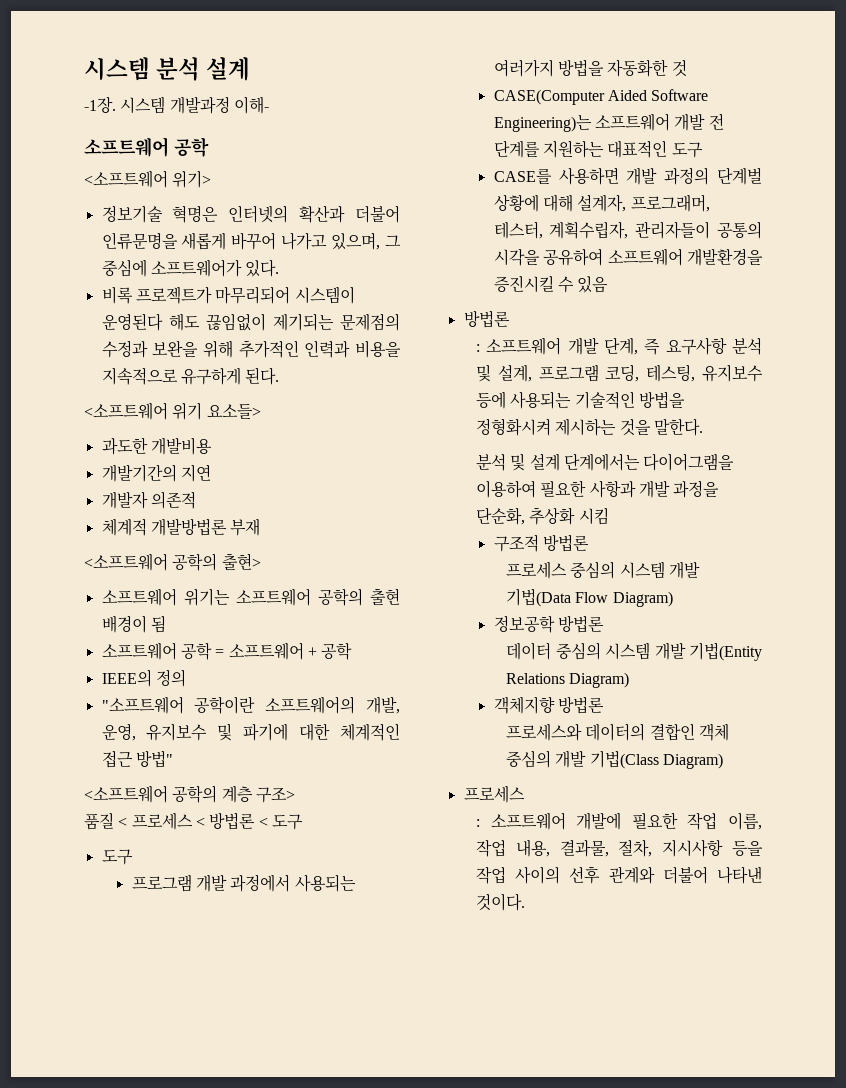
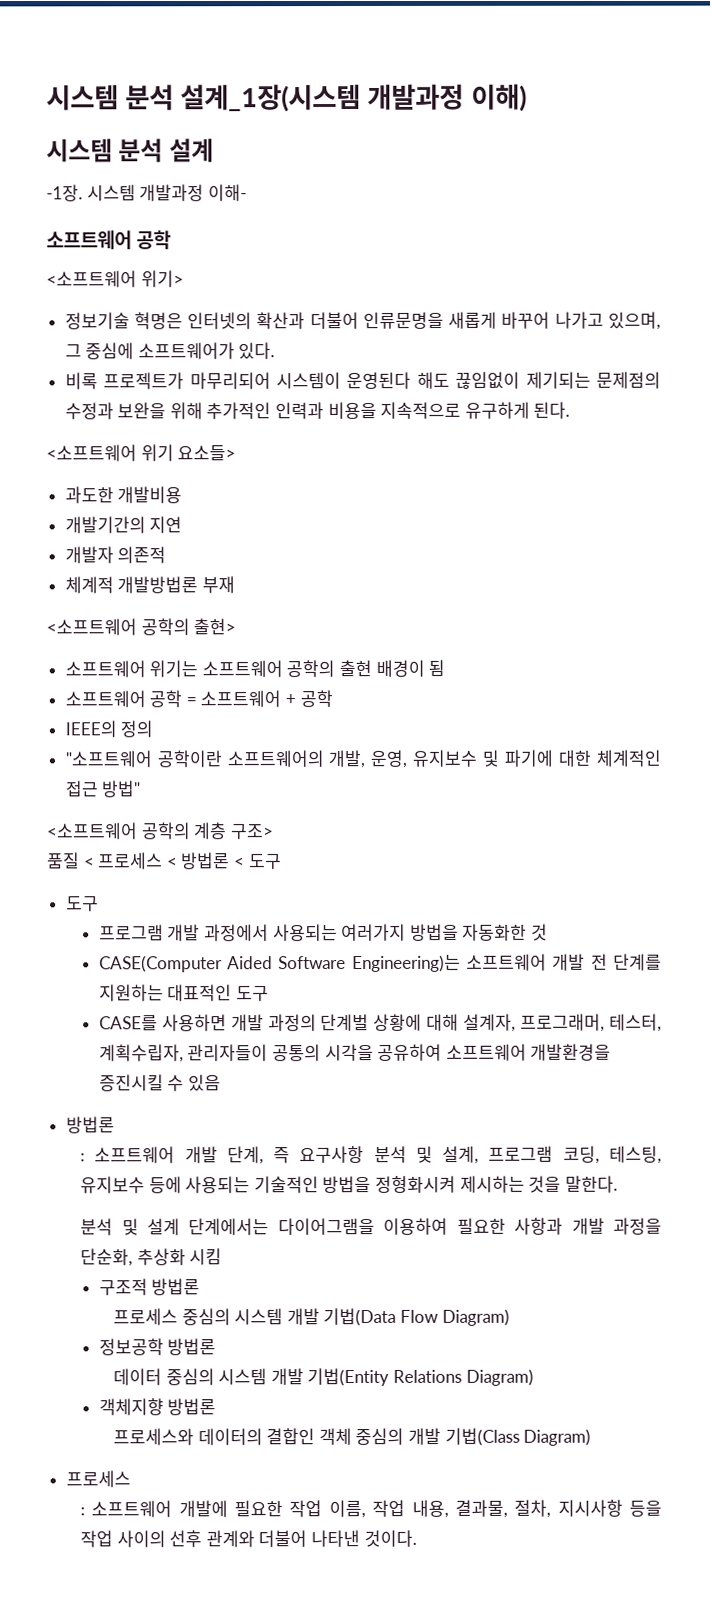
+ 시스템 분석 설계_1장(시스템 개발과정 이해)

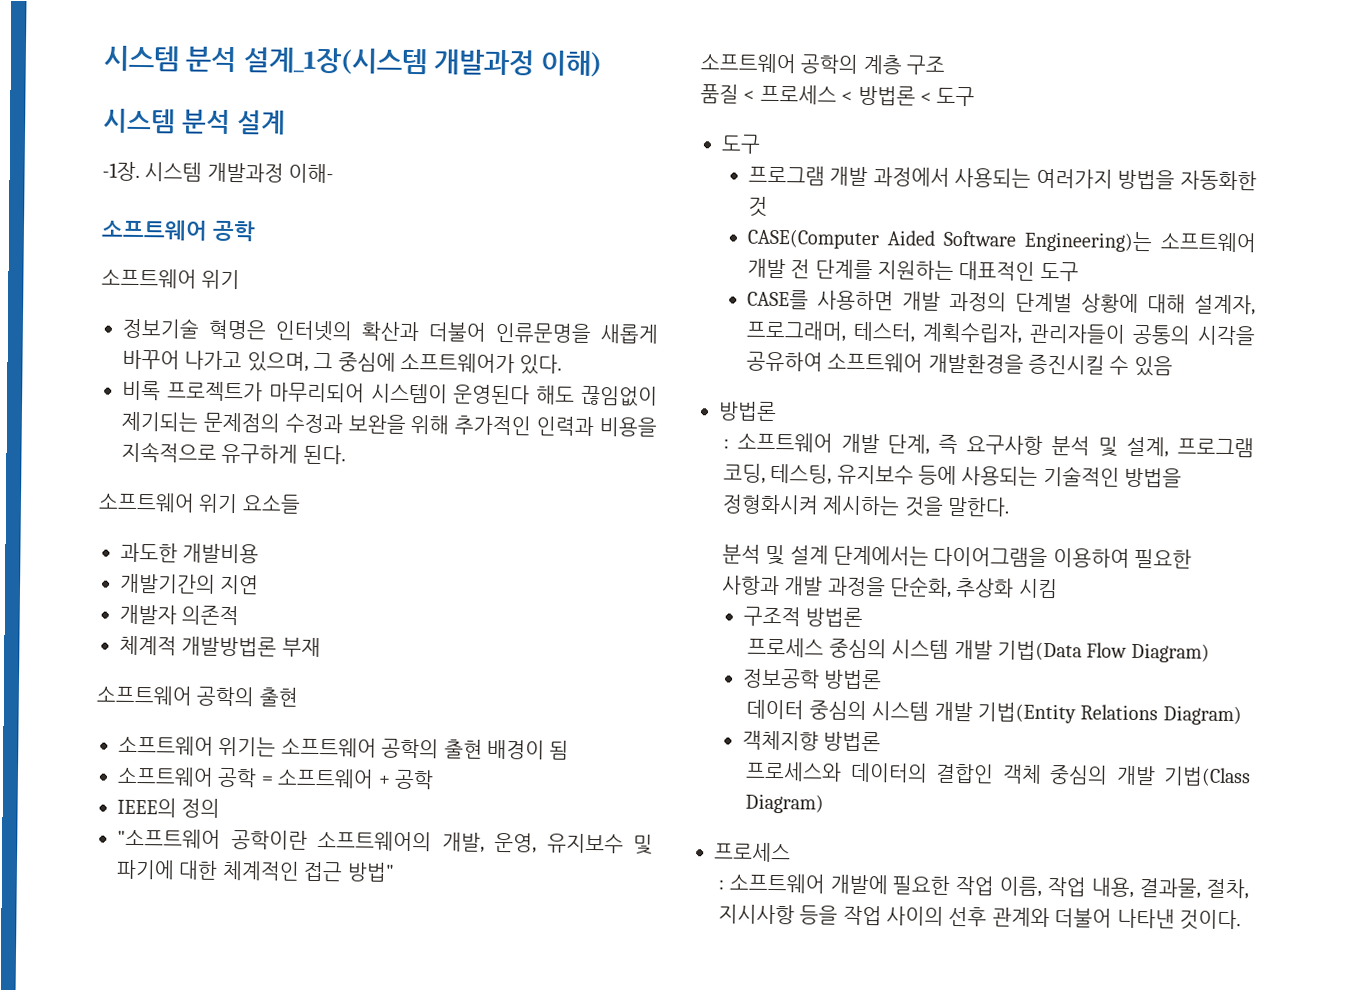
  시스템 개발과정 이해-
  소프트웨어 공학
- <소프트웨어 위기>
+ 소프트웨어 위기
- <소프트웨어 위기 요소들>
+ 소프트웨어 위기 요소들
  체계적 개발방법론 부재
- <소프트웨어 공학의 출현>
+ 소프트웨어 공학의 출현
- <소프트웨어 공학의 계층 구조>
+ 소프트웨어 공학의 계층 구조

